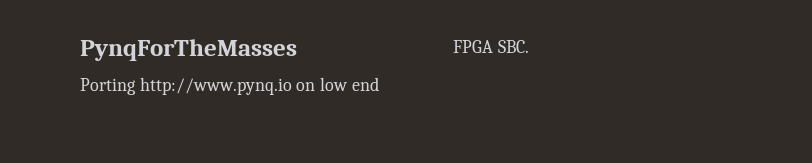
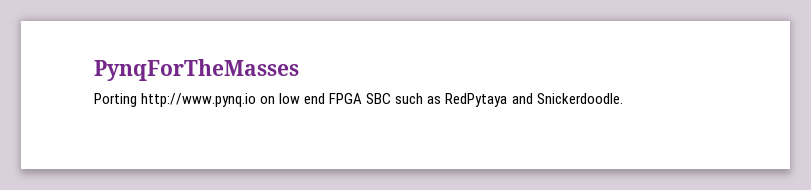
- Porting http://www.pynq.io on low end FPGA SBC.
+ Porting http://www.pynq.io on low end FPGA SBC such as RedPytaya and Snickerdoodle.

